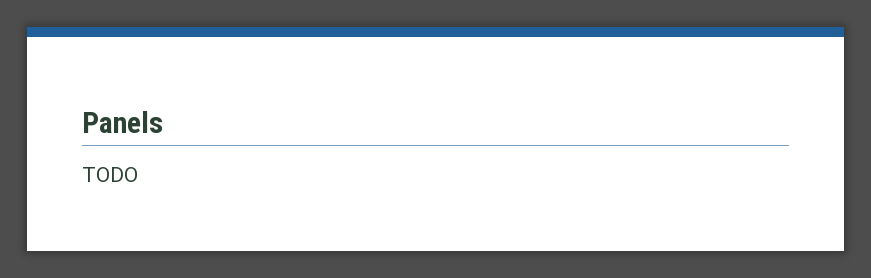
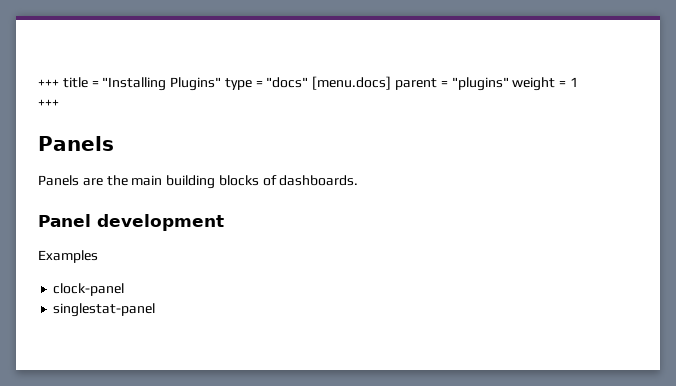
+ +++ title = "Installing Plugins" type = "docs" [menu.docs] parent = "plugins" weight = 1 +++
  Panels
- TODO
+ Panels are the main building blocks of dashboards.
+ Panel development
+ Examples
+ clock-panel
+ singlestat-panel

